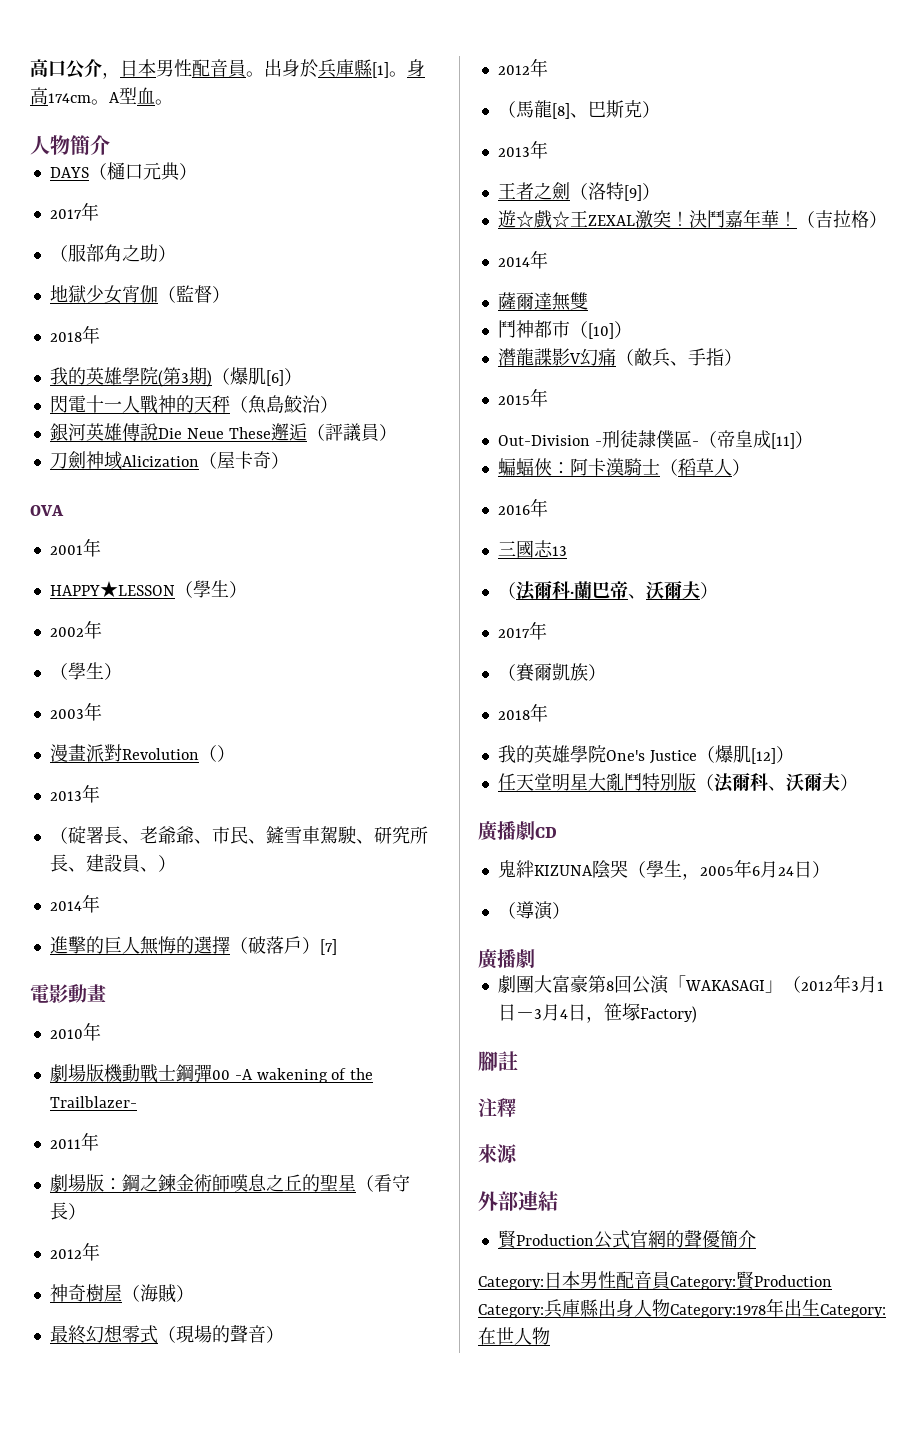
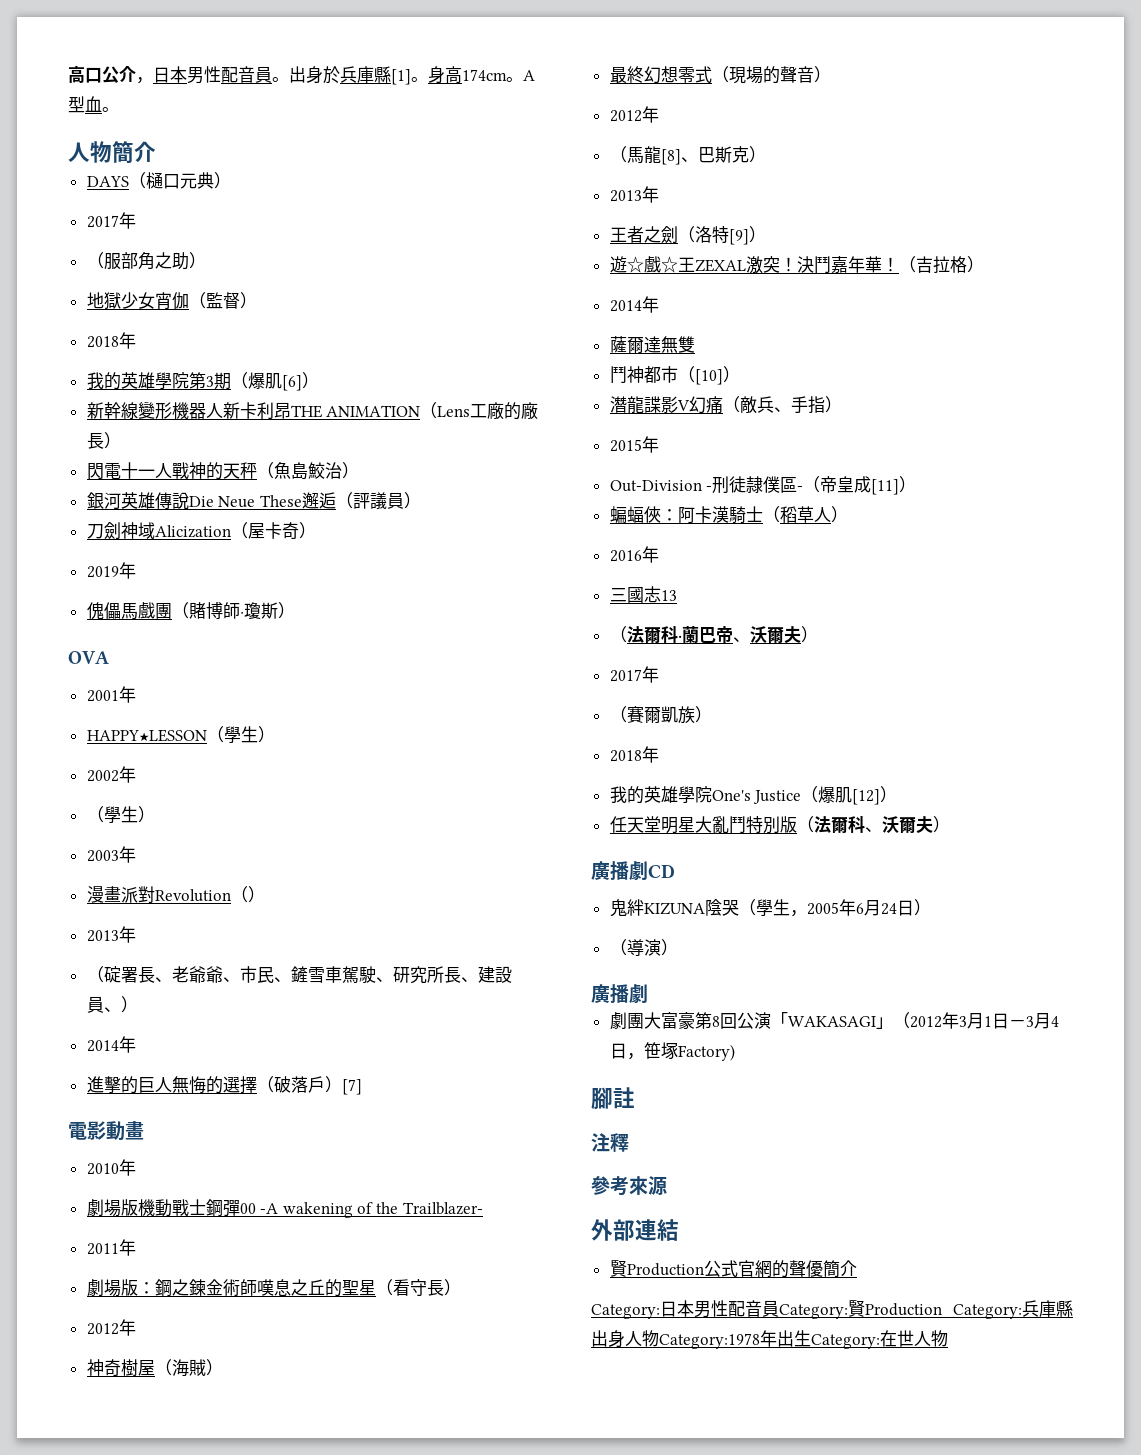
- 我的英雄學院(第3期)（爆肌[6]）
+ 我的英雄學院第3期（爆肌[6]）
+ 新幹線變形機器人新卡利昂THE ANIMATION（Lens工廠的廠長）
+ 2019年
+ 傀儡馬戲團（賭博師·瓊斯）
- 來源
+ 參考來源

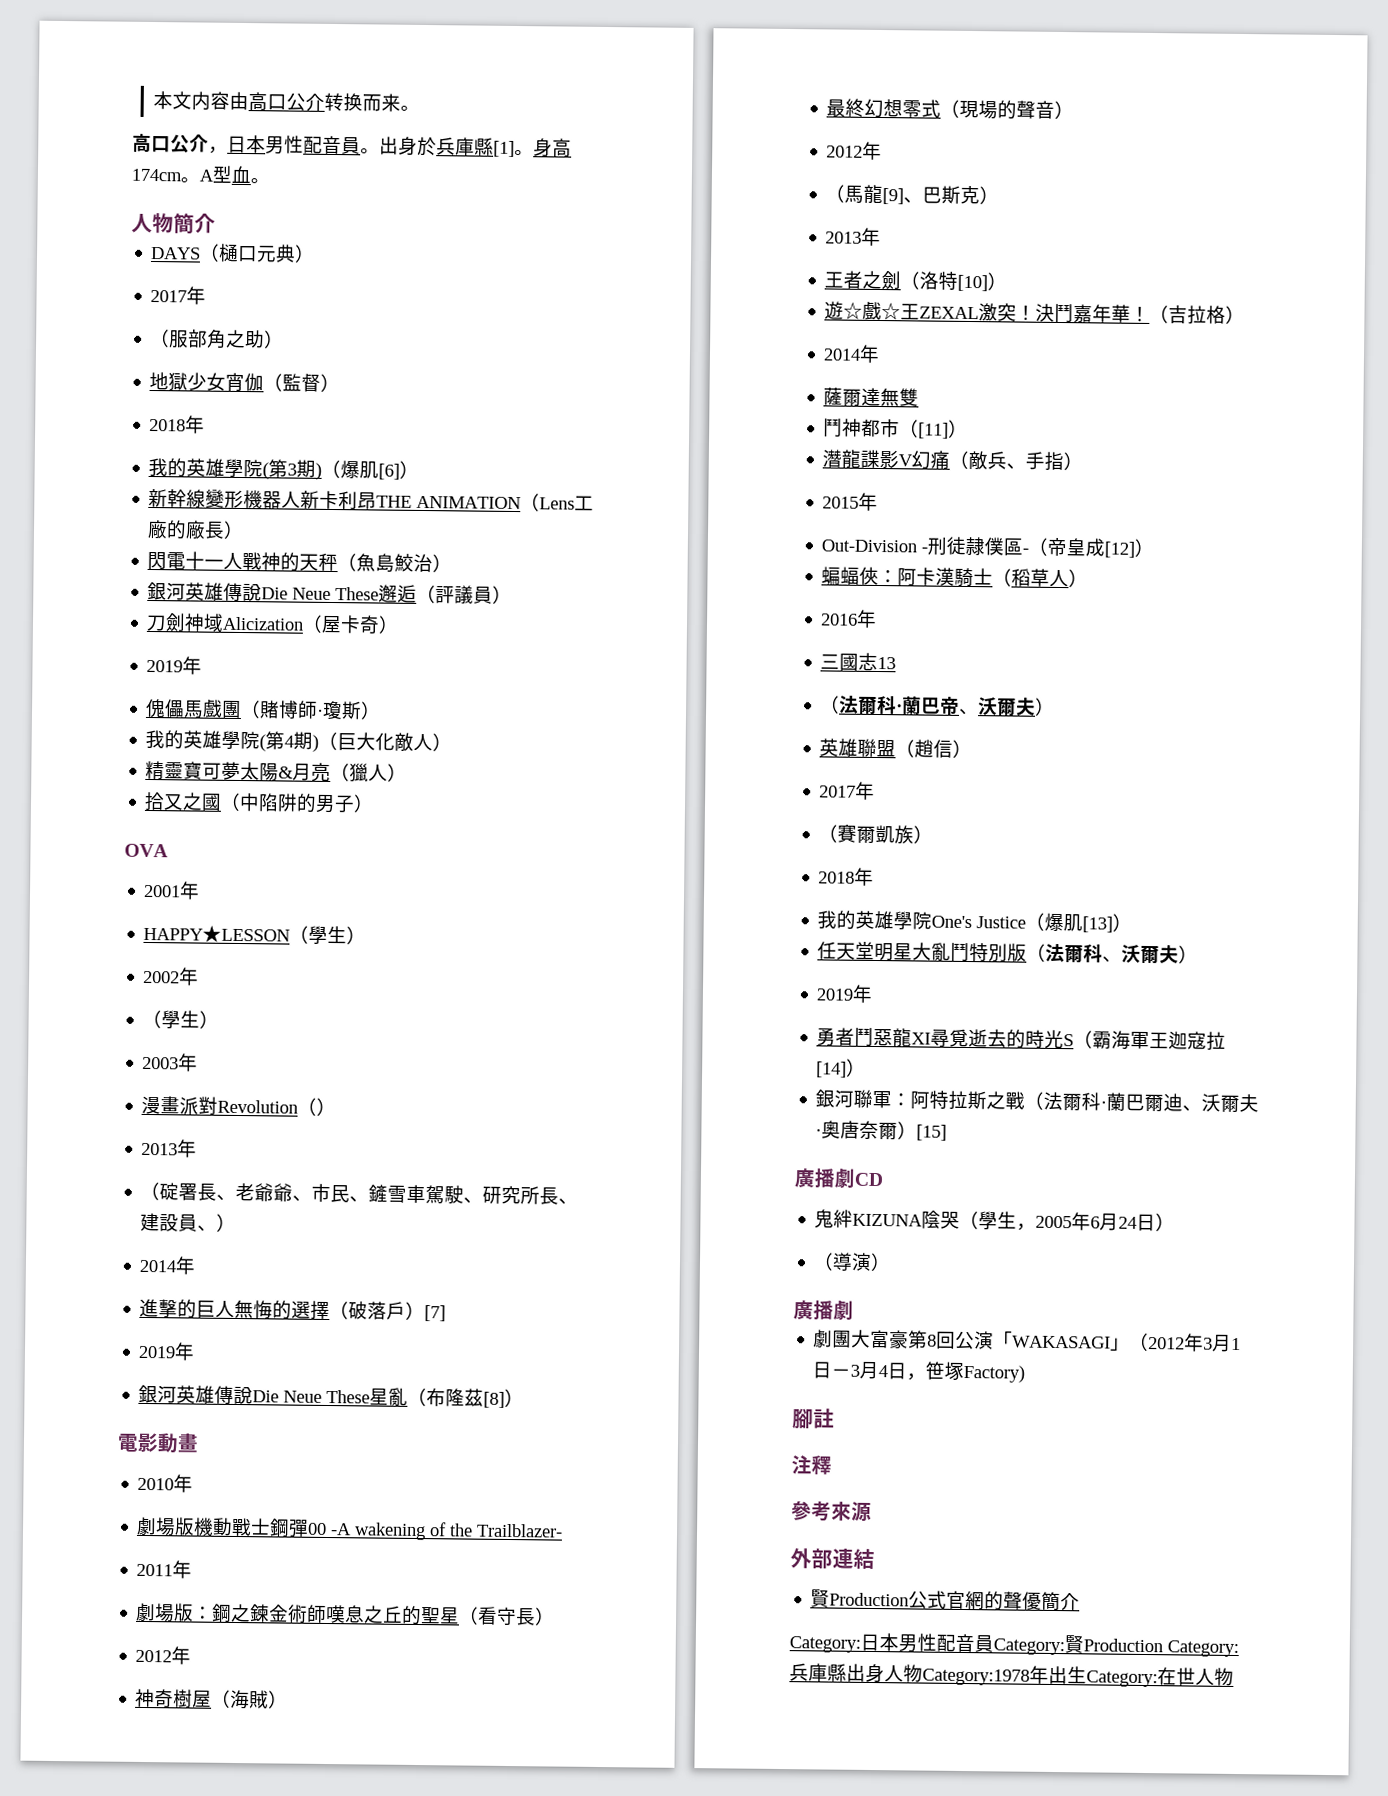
+ 本文内容由高口公介转换而来。
- 我的英雄學院第3期（爆肌[6]）
+ 我的英雄學院(第3期)（爆肌[6]）
+ 我的英雄學院(第4期)（巨大化敵人）
+ 精靈寶可夢太陽&月亮（獵人）
+ 拾又之國（中陷阱的男子）
  進擊的巨人無悔的選擇（破落戶）[7]
+ 2019年
+ 銀河英雄傳說Die Neue These星亂（布隆茲[8]）
- （馬龍[8]、巴斯克）
+ （馬龍[9]、巴斯克）
- 王者之劍（洛特[9]）
+ 王者之劍（洛特[10]）
- 鬥神都市（[10]）
+ 鬥神都市（[11]）
- Out-Division -刑徒隷僕區-（帝皇成[11]）
+ Out-Division -刑徒隷僕區-（帝皇成[12]）
+ 英雄聯盟（趙信）
- 我的英雄學院One's Justice（爆肌[12]）
+ 我的英雄學院One's Justice（爆肌[13]）
  任天堂明星大亂鬥特別版（法爾科、沃爾夫）
+ 2019年
+ 勇者鬥惡龍XI尋覓逝去的時光S（霸海軍王迦寇拉[14]）
+ 銀河聯軍：阿特拉斯之戰（法爾科·蘭巴爾迪、沃爾夫·奧唐奈爾）[15]

